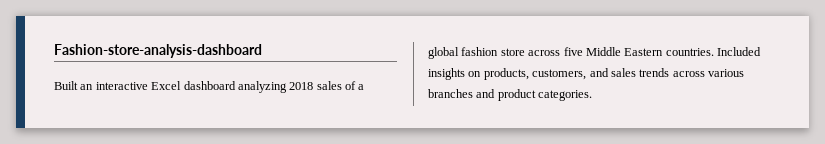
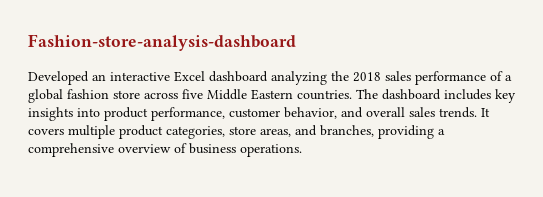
- Built an interactive Excel dashboard analyzing 2018 sales of a global fashion store across five Middle Eastern countries.
+ Developed an interactive Excel dashboard analyzing the 2018 sales performance of a global fashion store across five Middle Eastern countries.
- Included insights on products, customers, and sales trends across various branches and product categories.
+ The dashboard includes key insights into product performance, customer behavior, and overall sales trends. It covers multiple product categories, store areas, and branches, providing a comprehensive overview of business operations.

